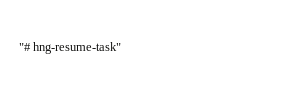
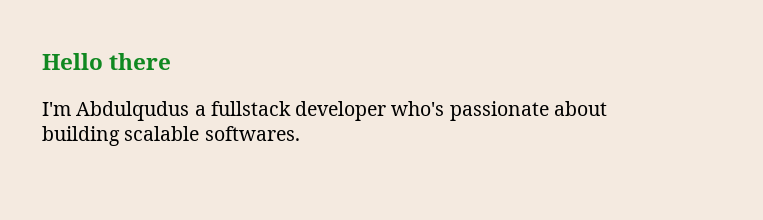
- "# hng-resume-task"
+ Hello there
+ I'm Abdulqudus a fullstack developer who's passionate about building scalable softwares.

